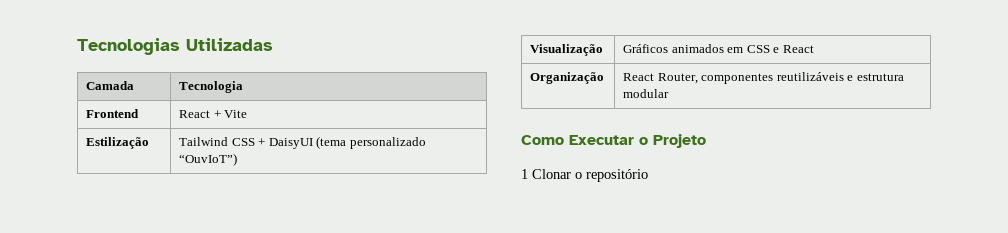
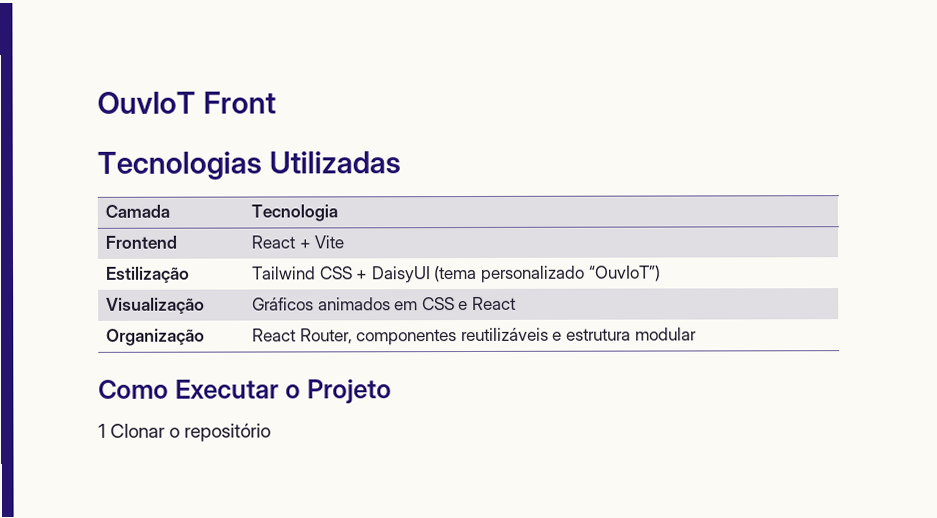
+ OuvIoT Front

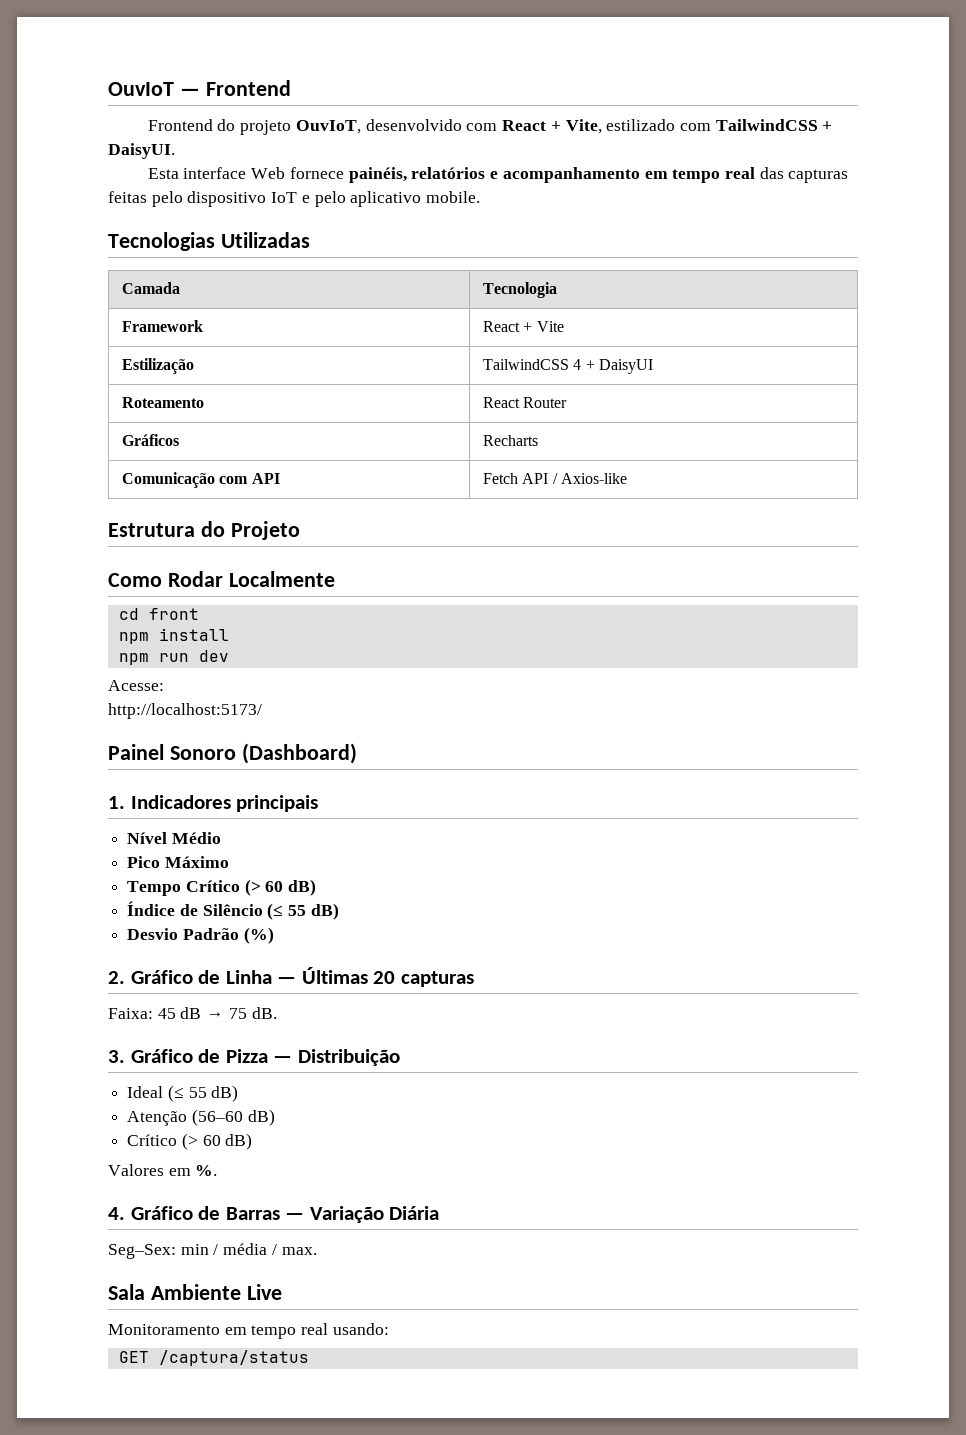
- OuvIoT Front
+ OuvIoT — Frontend
+ Frontend do projeto OuvIoT, desenvolvido com React + Vite, estilizado com TailwindCSS + DaisyUI.
+ Esta interface Web fornece painéis, relatórios e acompanhamento em tempo real das capturas feitas pelo dispositivo IoT e pelo aplicativo mobile.
- Frontend | React + Vite
+ Framework | React + Vite
- Estilização | Tailwind CSS + DaisyUI (tema personalizado “OuvIoT”)
- Visualização | Gráficos animados em CSS e React
- Organização | React Router, componentes reutilizáveis e estrutura modular
- Como Executar o Projeto
- 1 Clonar o repositório
+ Estilização | TailwindCSS 4 + DaisyUI
+ Roteamento | React Router
+ Gráficos | Recharts
+ Comunicação com API | Fetch API / Axios-like
+ Estrutura do Projeto
+ Como Rodar Localmente
+ cd front
+ npm install
+ npm run dev
+ Acesse:
+ http://localhost:5173/
+ Painel Sonoro (Dashboard)
+ 1. Indicadores principais
+ Nível Médio
+ Pico Máximo
+ Tempo Crítico (> 60 dB)
+ Índice de Silêncio (≤ 55 dB)
+ Desvio Padrão (%)
+ 2. Gráfico de Linha — Últimas 20 capturas
+ Faixa: 45 dB → 75 dB.
+ 3. Gráfico de Pizza — Distribuição
+ Ideal (≤ 55 dB)
+ Atenção (56–60 dB)
+ Crítico (> 60 dB)
+ Valores em %.
+ 4. Gráfico de Barras — Variação Diária
+ Seg–Sex: min / média / max.
+ Sala Ambiente Live
+ Monitoramento em tempo real usando:
+ GET /captura/status

